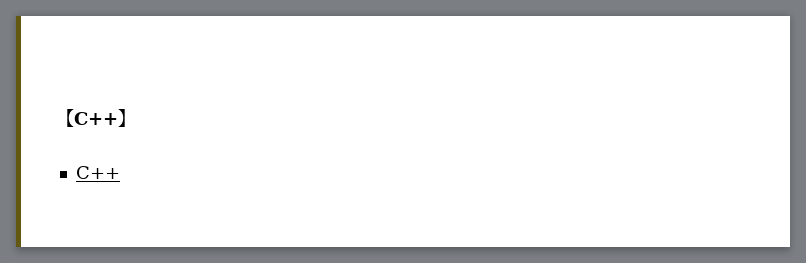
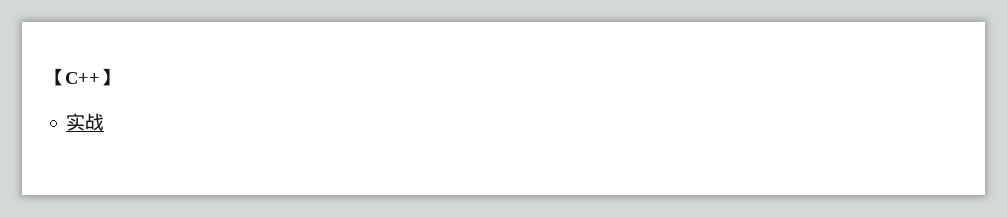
  【C++】
- C++
+ 实战

